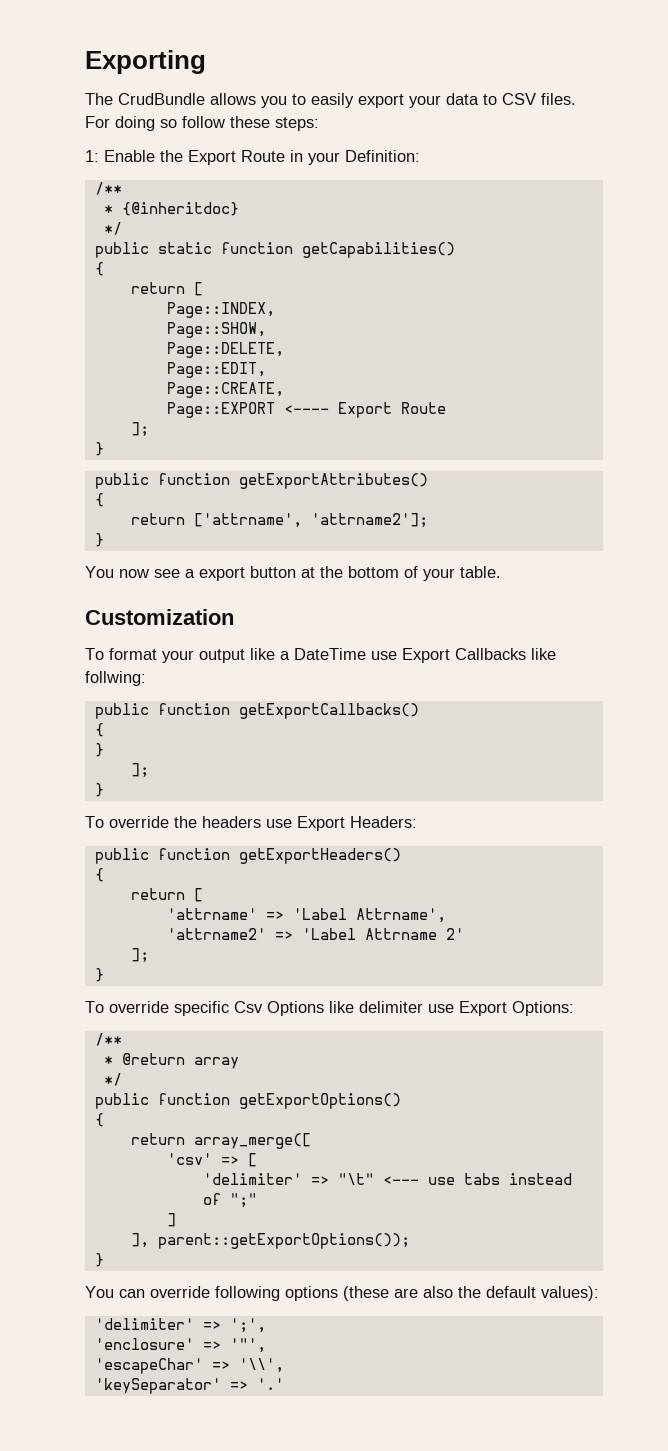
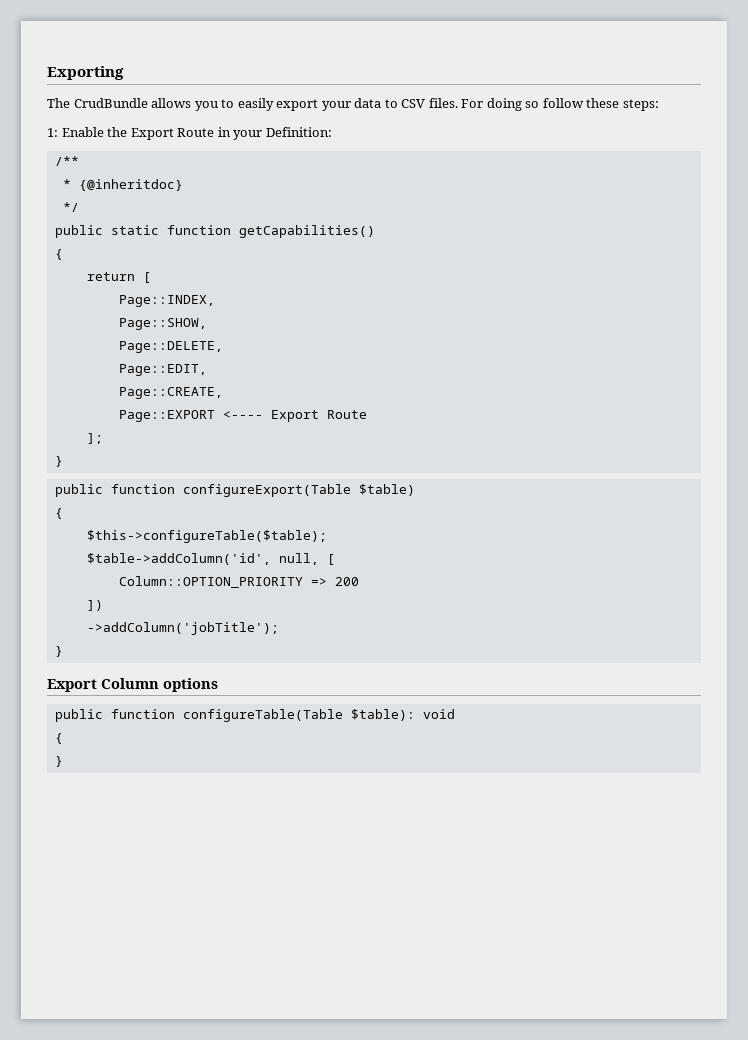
- public function getExportAttributes()
+ public function configureExport(Table $table)
  {
- return ['attrname', 'attrname2'];
+ $this->configureTable($table);
+ $table->addColumn('id', null, [
+ Column::OPTION_PRIORITY => 200
+ ])
+ ->addColumn('jobTitle');
  }
- You now see a export button at the bottom of your table.
- Customization
- To format your output like a DateTime use Export Callbacks like follwing:
- public function getExportCallbacks()
+ Export Column options
+ public function configureTable(Table $table): void
  {
  }
- ];
- }
- To override the headers use Export Headers:
- public function getExportHeaders()
- {
- return [
- 'attrname' => 'Label Attrname',
- 'attrname2' => 'Label Attrname 2'
- ];
- }
- To override specific Csv Options like delimiter use Export Options:
- /**
- * @return array
- */
- public function getExportOptions()
- {
- return array_merge([
- 'csv' => [
- 'delimiter' => "\t" <--- use tabs instead of ";"
- ]
- ], parent::getExportOptions());
- }
- You can override following options (these are also the default values):
- 'delimiter' => ';',
- 'enclosure' => '"',
- 'escapeChar' => '\\',
- 'keySeparator' => '.'

